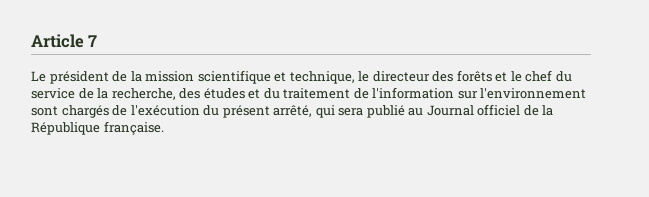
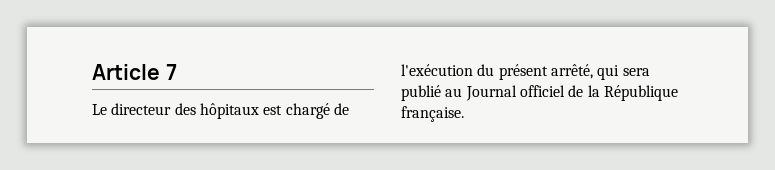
- Le président de la mission scientifique et technique, le directeur des forêts et le chef du service de la recherche, des études et du traitement de l'information sur l'environnement sont chargés de l'exécution du présent arrêté, qui sera publié au Journal officiel de la République française.
+ Le directeur des hôpitaux est chargé de l'exécution du présent arrêté, qui sera publié au Journal officiel de la République française.

